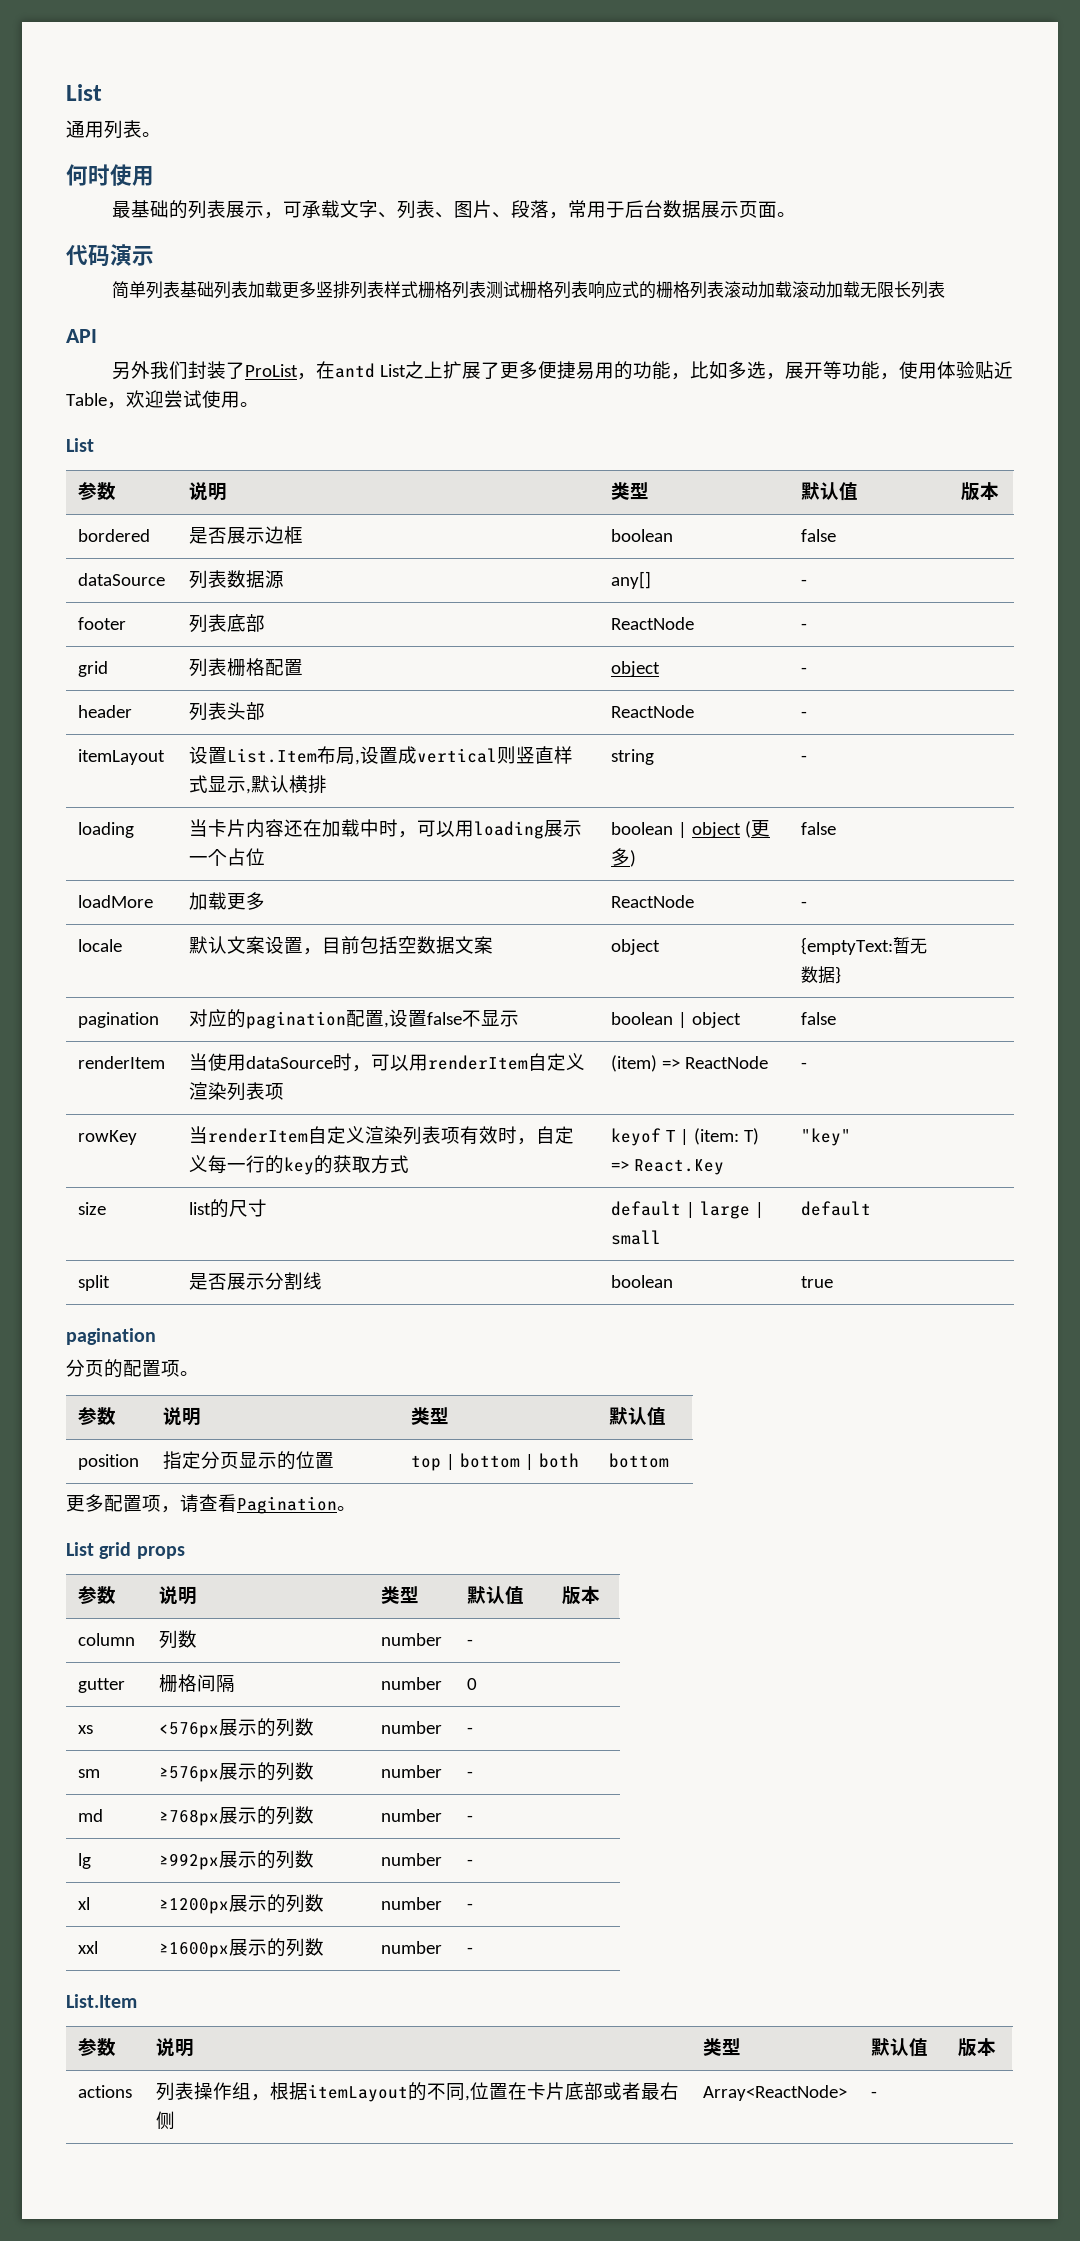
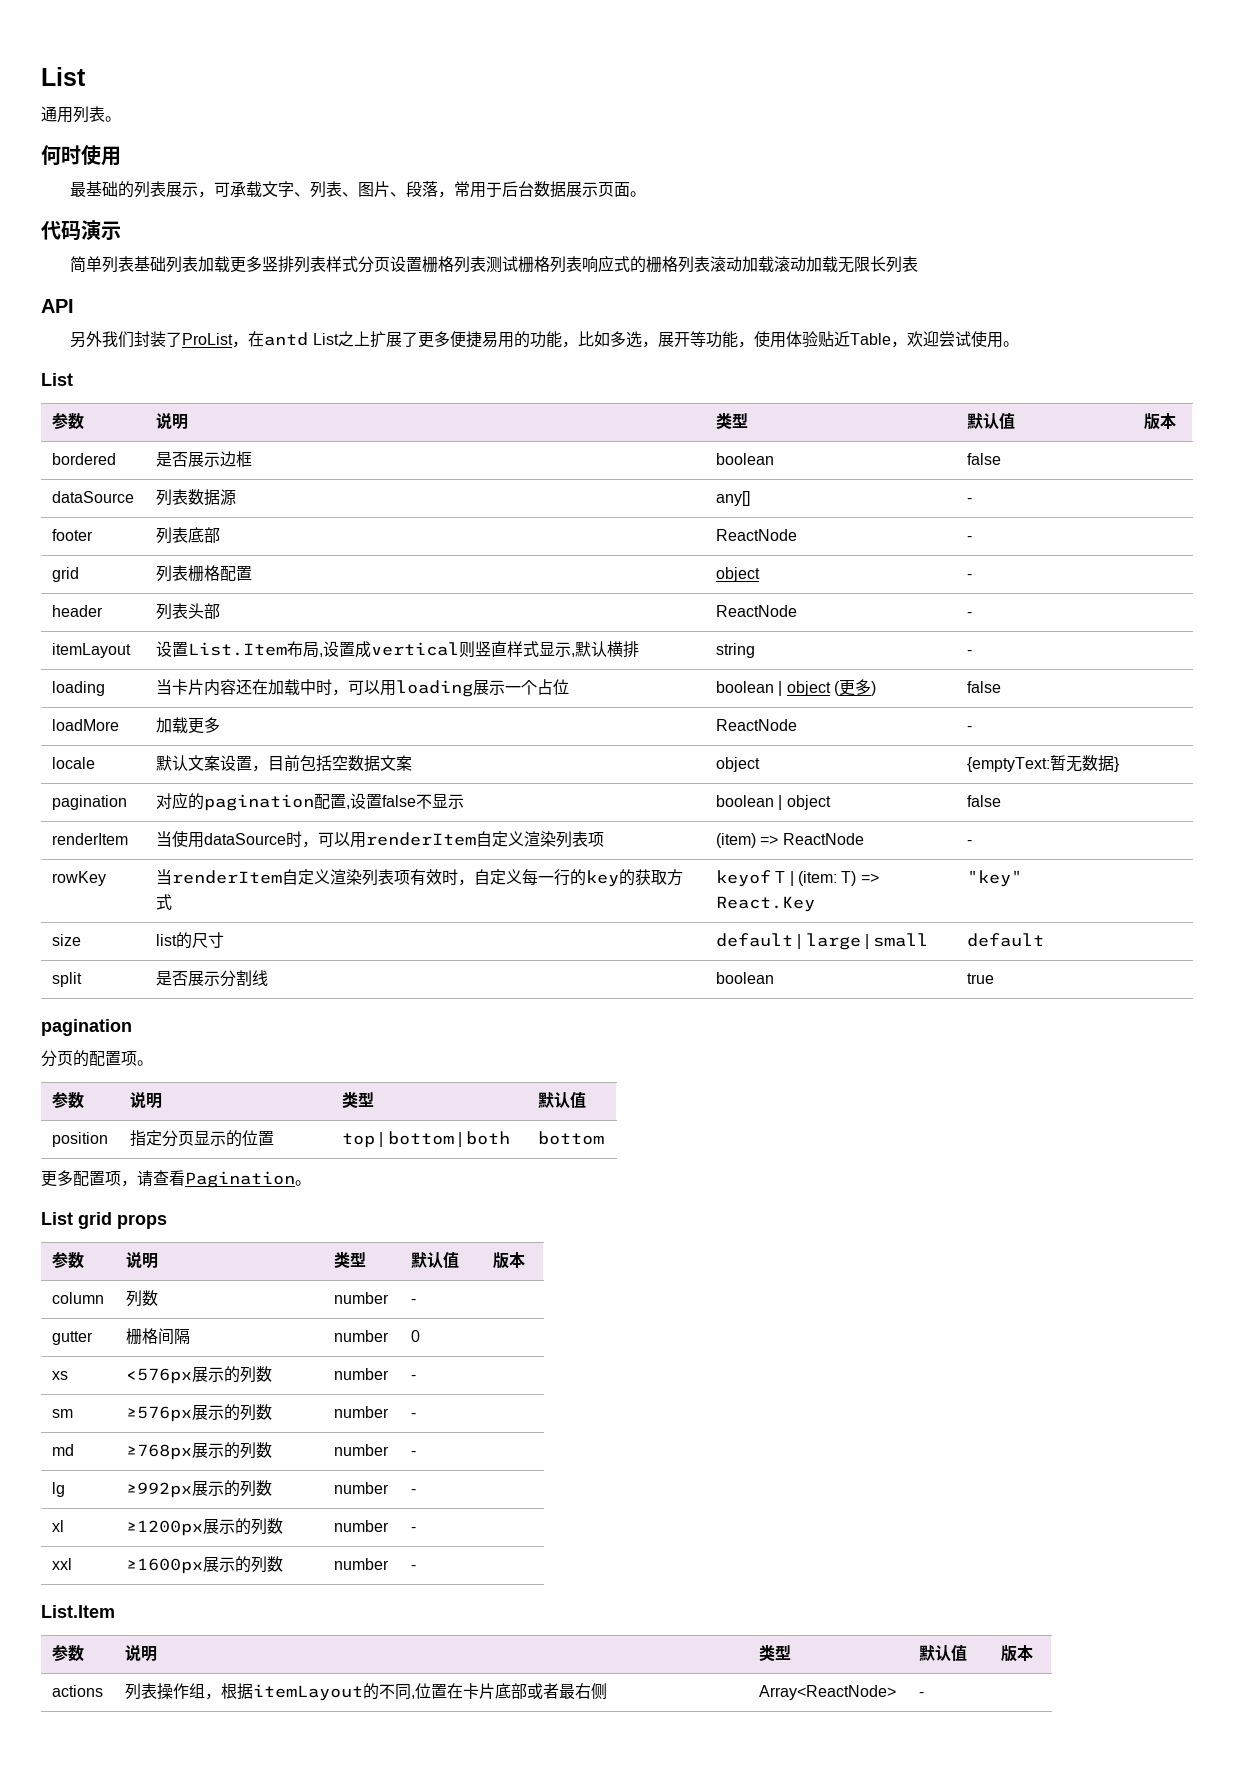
- 简单列表基础列表加载更多竖排列表样式栅格列表测试栅格列表响应式的栅格列表滚动加载滚动加载无限长列表
+ 简单列表基础列表加载更多竖排列表样式分页设置栅格列表测试栅格列表响应式的栅格列表滚动加载滚动加载无限长列表

